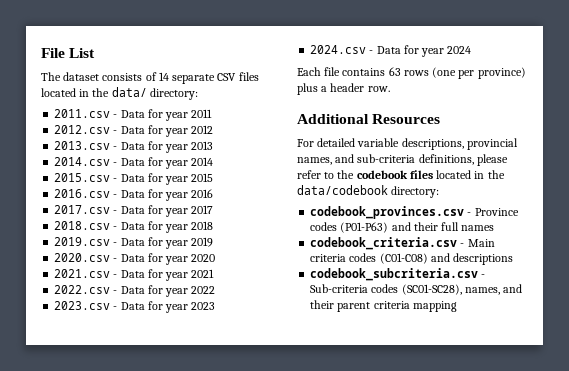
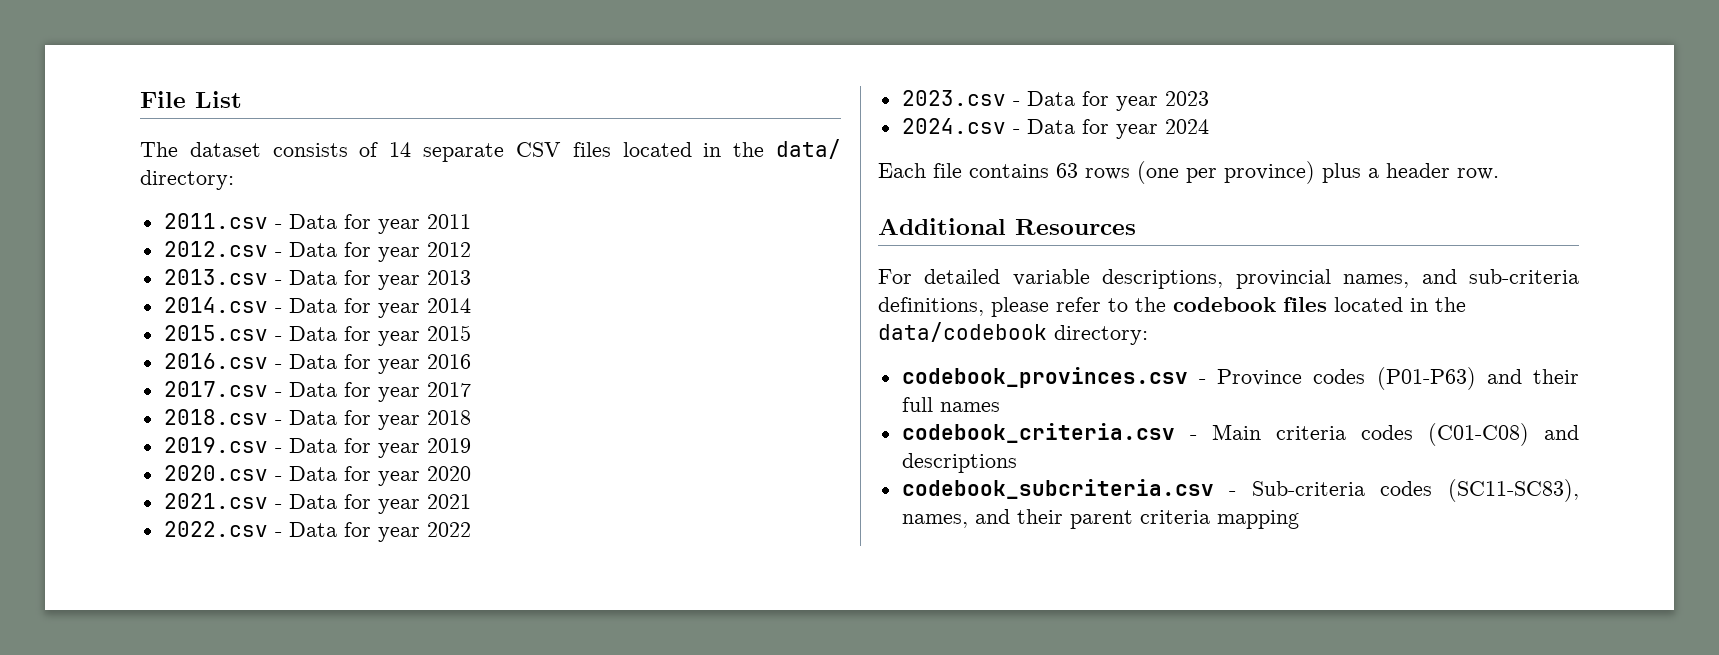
- codebook_subcriteria.csv - Sub-criteria codes (SC01-SC28), names, and their parent criteria mapping
+ codebook_subcriteria.csv - Sub-criteria codes (SC11-SC83), names, and their parent criteria mapping

